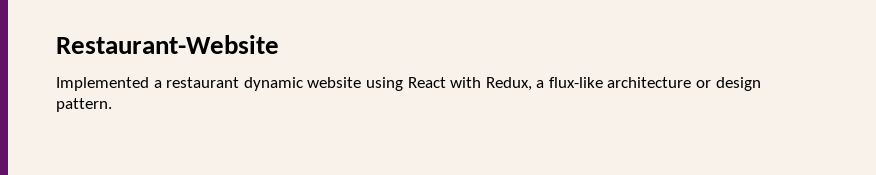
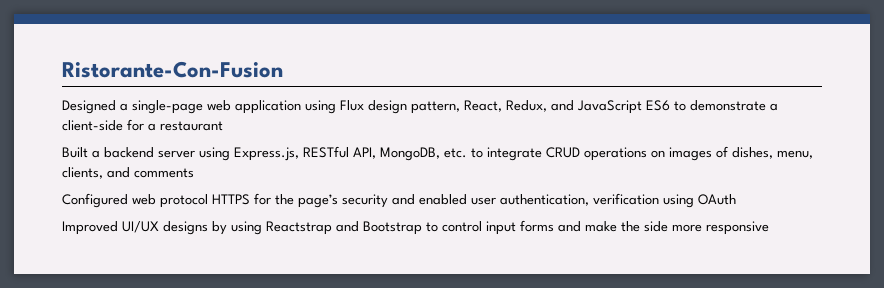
- Restaurant-Website
- Implemented a restaurant dynamic website using React with Redux, a flux-like architecture or design pattern.
+ Ristorante-Con-Fusion
+ Designed a single-page web application using Flux design pattern, React, Redux, and JavaScript ES6 to demonstrate a client-side for a restaurant
+ Built a backend server using Express.js, RESTful API, MongoDB, etc. to integrate CRUD operations on images of dishes, menu, clients, and comments
+ Configured web protocol HTTPS for the page’s security and enabled user authentication, verification using OAuth
+ Improved UI/UX designs by using Reactstrap and Bootstrap to control input forms and make the side more responsive

